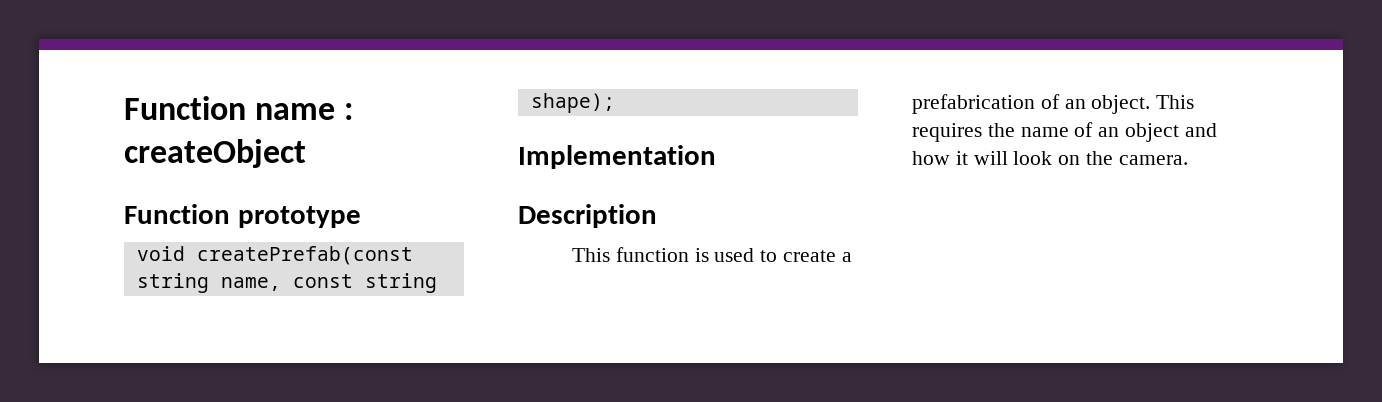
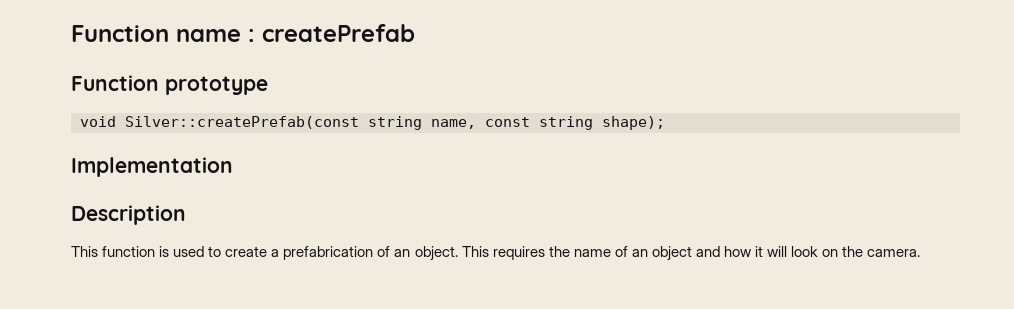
- Function name : createObject
+ Function name : createPrefab
- void createPrefab(const string name, const string shape);
+ void Silver::createPrefab(const string name, const string shape);

